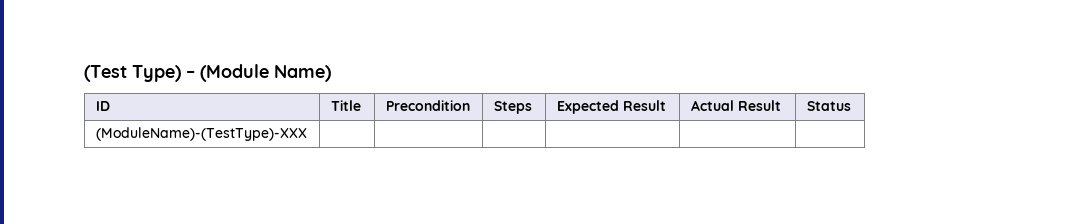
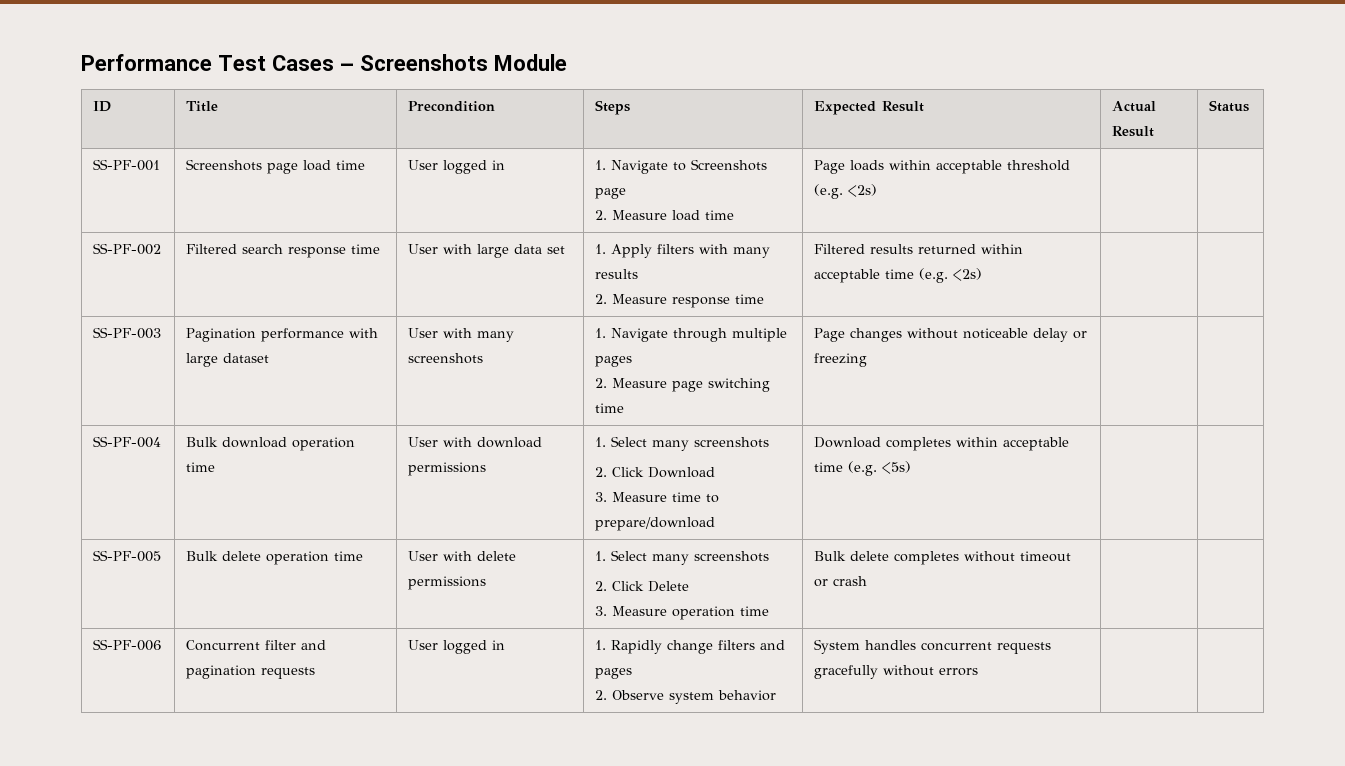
- (Test Type) – (Module Name)
+ Performance Test Cases – Screenshots Module
- (ModuleName)-(TestType)-XXX | | | | | |
+ SS-PF-001 | Screenshots page load time | User logged in | 1. Navigate to Screenshots page
+ 2. Measure load time | Page loads within acceptable threshold (e.g. <2s) | |
+ SS-PF-002 | Filtered search response time | User with large data set | 1. Apply filters with many results
+ 2. Measure response time | Filtered results returned within acceptable time (e.g. <2s) | |
+ SS-PF-003 | Pagination performance with large dataset | User with many screenshots | 1. Navigate through multiple pages
+ 2. Measure page switching time | Page changes without noticeable delay or freezing | |
+ SS-PF-004 | Bulk download operation time | User with download permissions | 1. Select many screenshots
+ 2. Click Download
+ 3. Measure time to prepare/download | Download completes within acceptable time (e.g. <5s) | |
+ SS-PF-005 | Bulk delete operation time | User with delete permissions | 1. Select many screenshots
+ 2. Click Delete
+ 3. Measure operation time | Bulk delete completes without timeout or crash | |
+ SS-PF-006 | Concurrent filter and pagination requests | User logged in | 1. Rapidly change filters and pages
+ 2. Observe system behavior | System handles concurrent requests gracefully without errors | |

